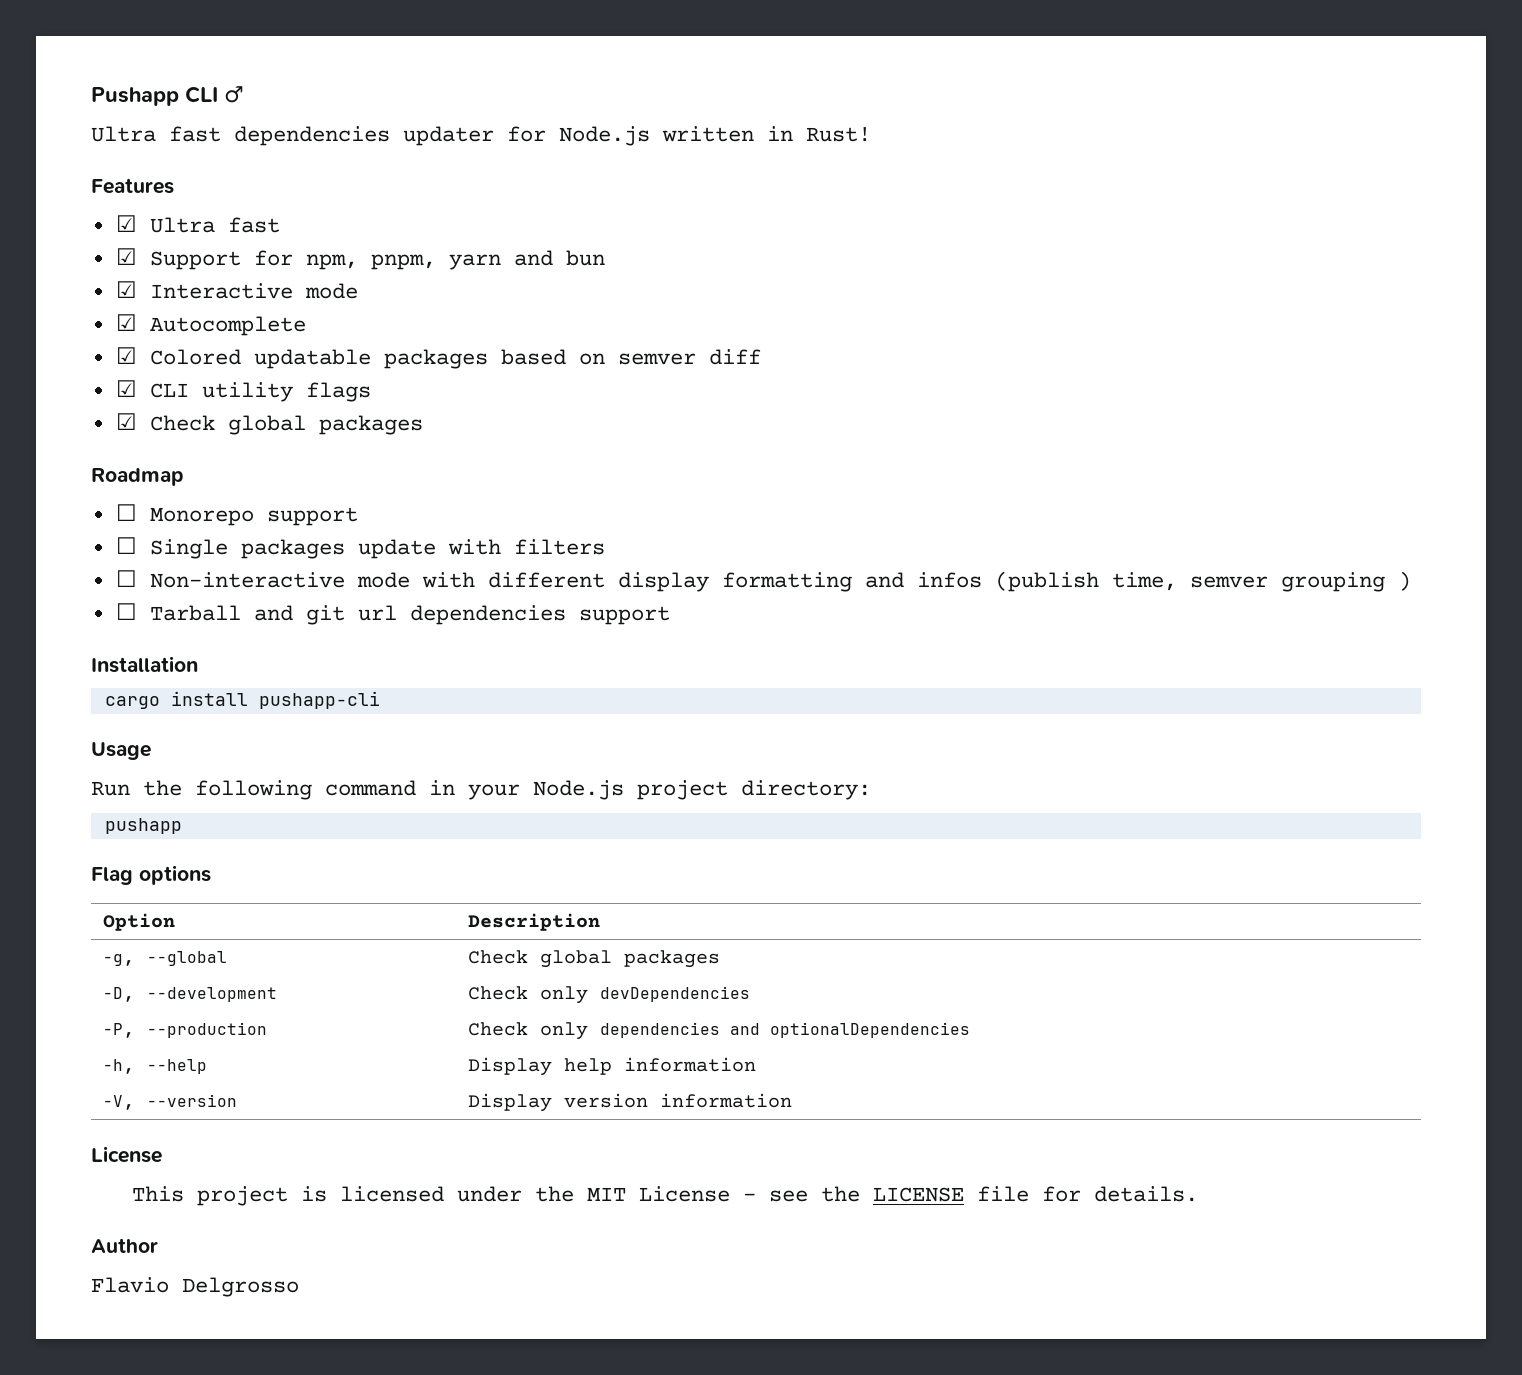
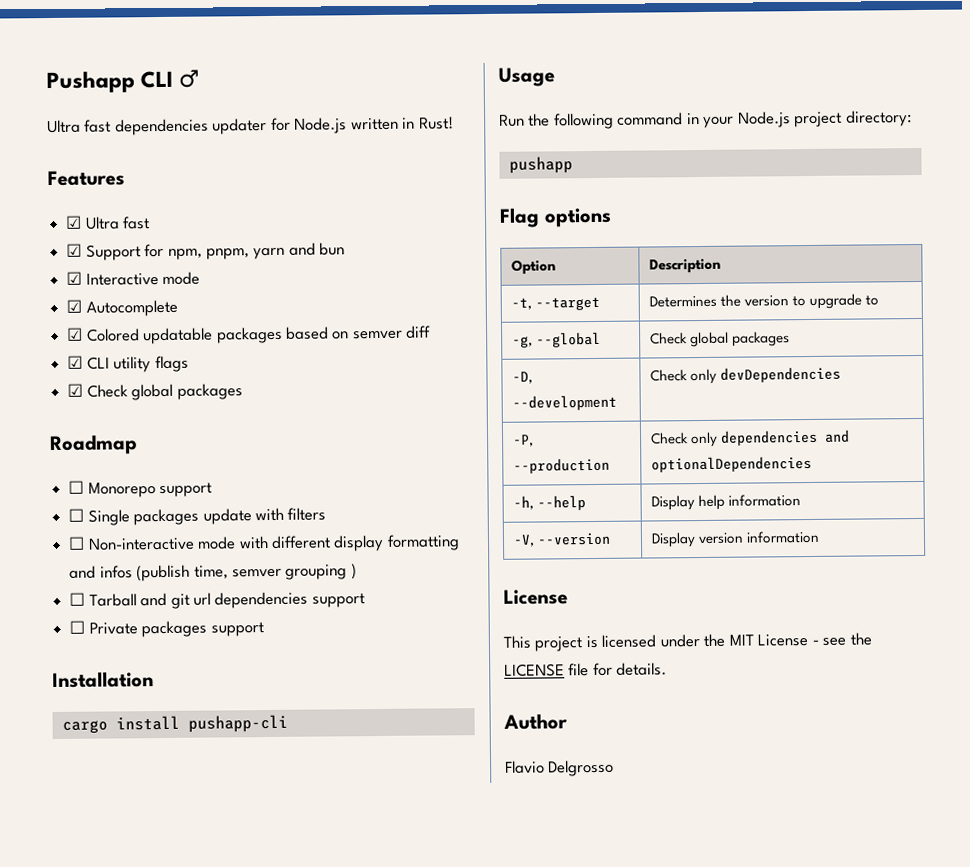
+ ☐ Private packages support
+ -t, --target | Determines the version to upgrade to

